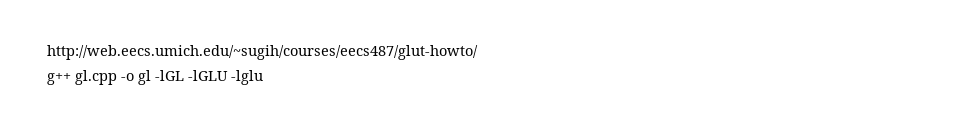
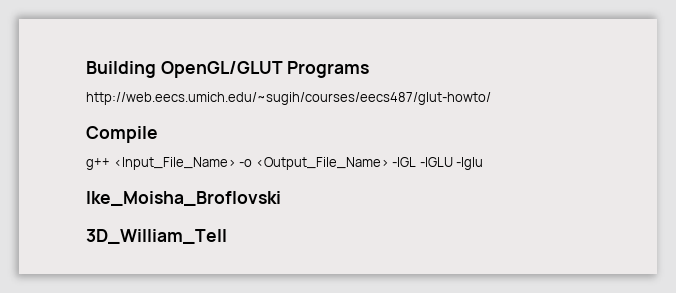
+ Building OpenGL/GLUT Programs
+ Compile
- g++ gl.cpp -o gl -lGL -lGLU -lglu
+ g++ <Input_File_Name> -o <Output_File_Name> -lGL -lGLU -lglu
+ Ike_Moisha_Broflovski
+ 3D_William_Tell

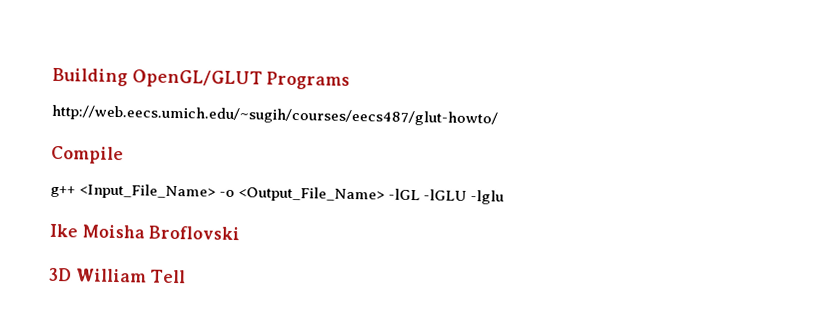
- Ike_Moisha_Broflovski
- 3D_William_Tell
+ Ike Moisha Broflovski
+ 3D William Tell

